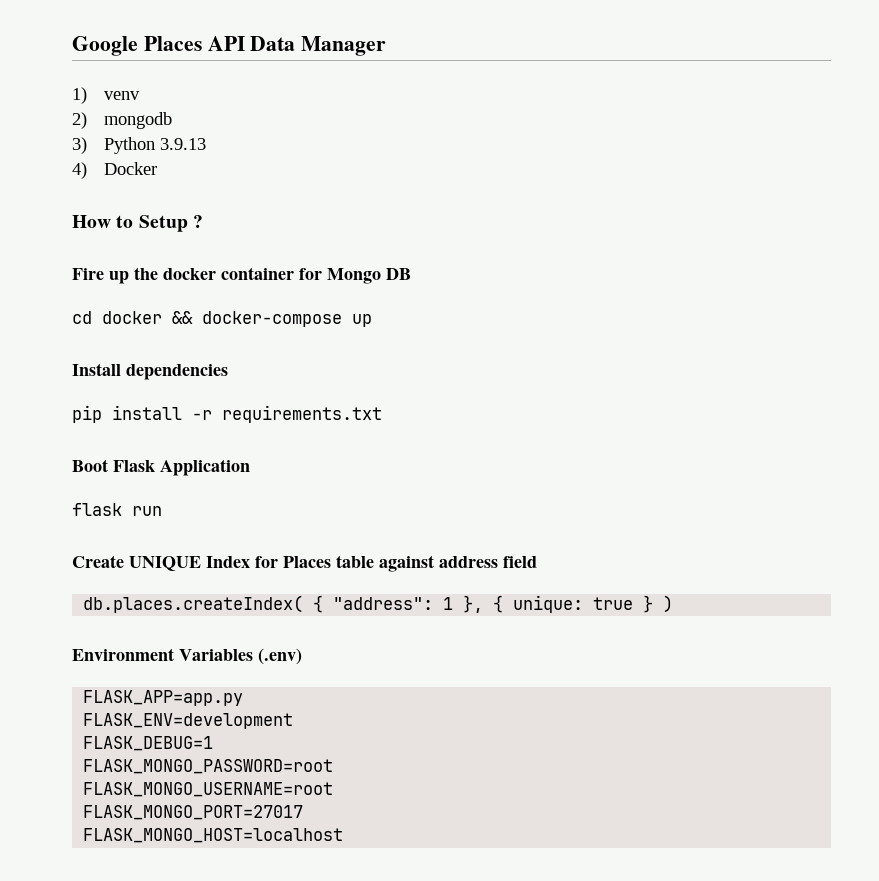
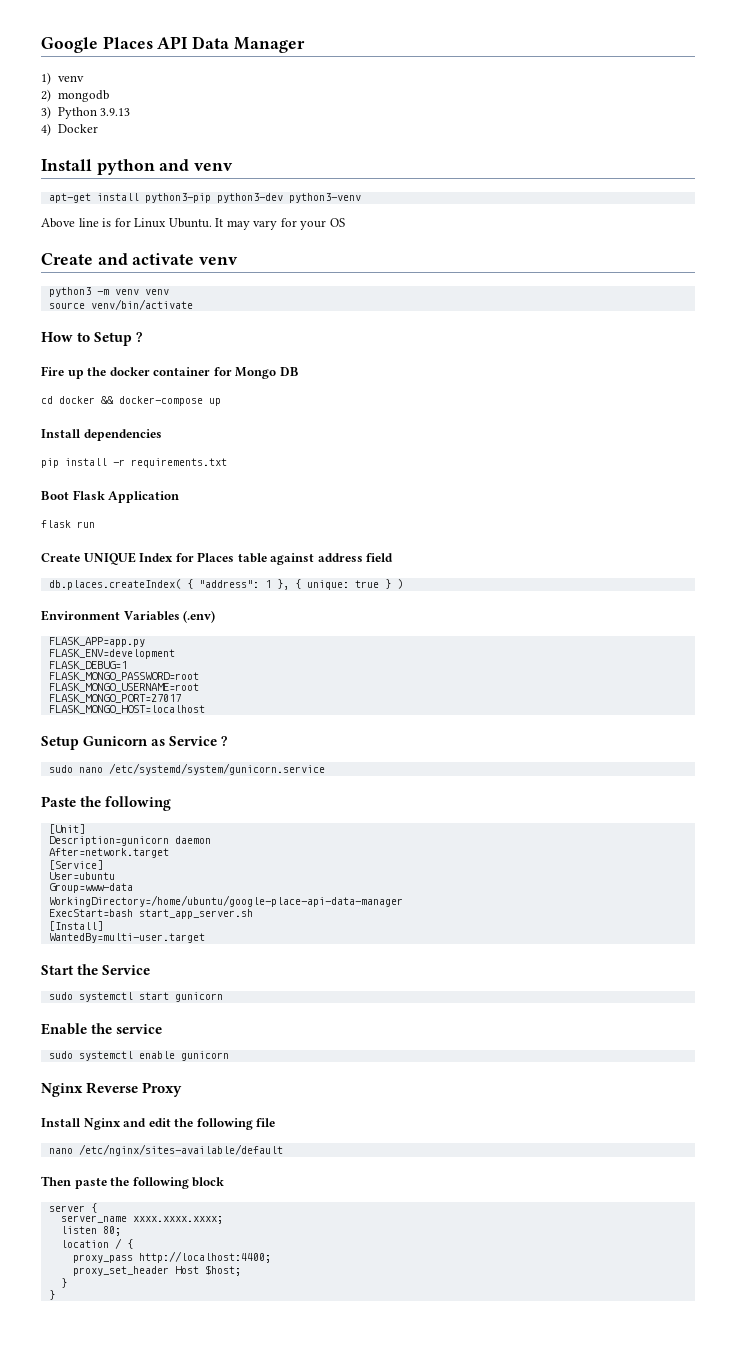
+ Install python and venv
+ apt-get install python3-pip python3-dev python3-venv
+ Above line is for Linux Ubuntu. It may vary for your OS
+ Create and activate venv
+ python3 -m venv venv
+ source venv/bin/activate
+ Setup Gunicorn as Service ?
+ sudo nano /etc/systemd/system/gunicorn.service
+ Paste the following
+ [Unit]
+ Description=gunicorn daemon
+ After=network.target
+ [Service]
+ User=ubuntu
+ Group=www-data
+ WorkingDirectory=/home/ubuntu/google-place-api-data-manager
+ ExecStart=bash start_app_server.sh
+ [Install]
+ WantedBy=multi-user.target
+ Start the Service
+ sudo systemctl start gunicorn
+ Enable the service
+ sudo systemctl enable gunicorn
+ Nginx Reverse Proxy
+ Install Nginx and edit the following file
+ nano /etc/nginx/sites-available/default
+ Then paste the following block
+ server {
+ server_name xxxx.xxxx.xxxx;
+ listen 80;
+ location / {
+ proxy_pass http://localhost:4400;
+ proxy_set_header Host $host;
+ }
+ }

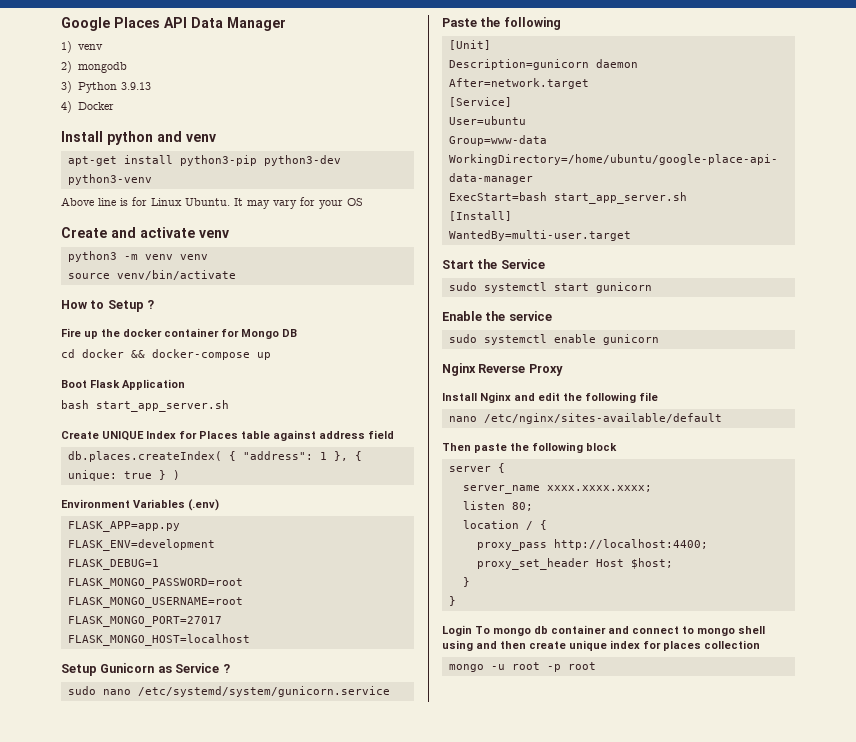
- Install dependencies
- pip install -r requirements.txt
- flask run
+ bash start_app_server.sh
+ Login To mongo db container and connect to mongo shell using and then create unique index for places collection
+ mongo -u root -p root

